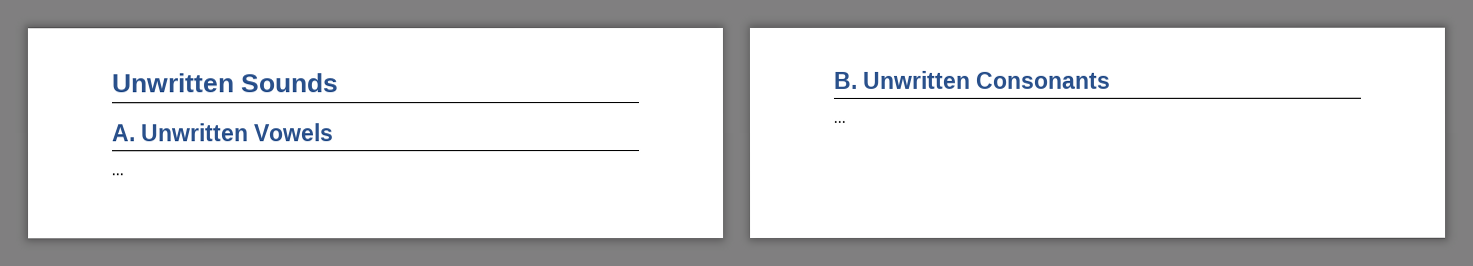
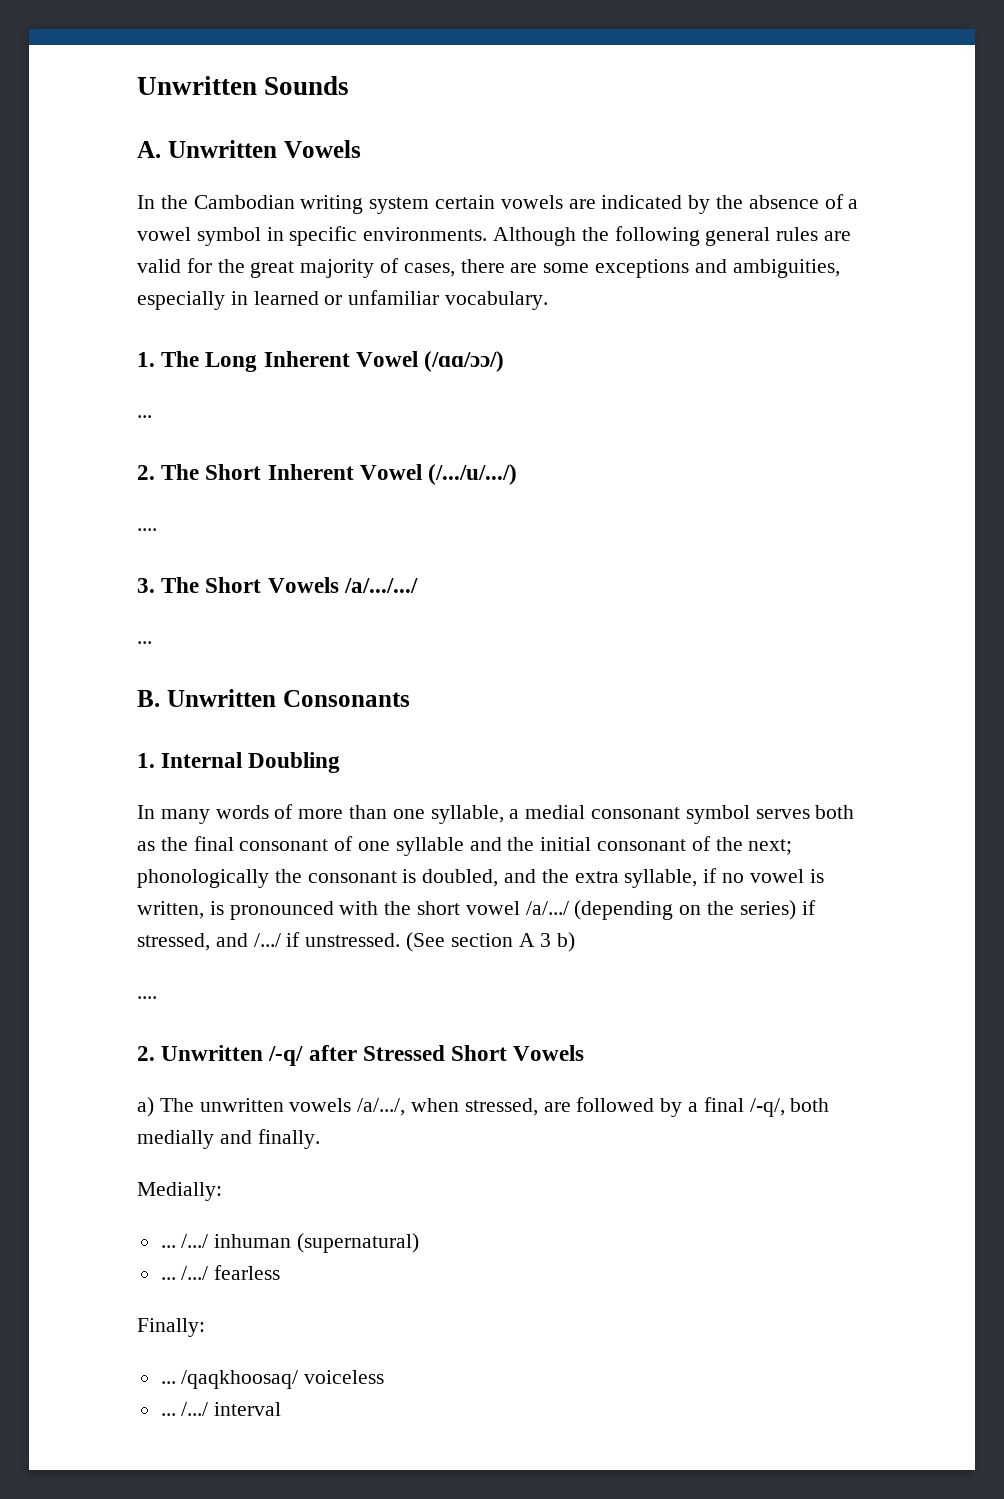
  A. Unwritten Vowels
+ In the Cambodian writing system certain vowels are indicated by the absence of a vowel symbol in specific environments. Although the following general rules are valid for the great majority of cases, there are some exceptions and ambiguities, especially in learned or unfamiliar vocabulary.
+ 1. The Long Inherent Vowel (/ɑɑ/ɔɔ/)
+ ...
+ 2. The Short Inherent Vowel (/.../u/.../)
+ ....
+ 3. The Short Vowels /a/.../.../
  ...
  B. Unwritten Consonants
- ...
+ 1. Internal Doubling
+ In many words of more than one syllable, a medial consonant symbol serves both as the final consonant of one syllable and the initial consonant of the next; phonologically the consonant is doubled, and the extra syllable, if no vowel is written, is pronounced with the short vowel /a/.../ (depending on the series) if stressed, and /.../ if unstressed. (See section A 3 b)
+ ....
+ 2. Unwritten /-q/ after Stressed Short Vowels
+ a) The unwritten vowels /a/.../, when stressed, are followed by a final /-q/, both medially and finally.
+ Medially:
+ ... /.../ inhuman (supernatural)
+ ... /.../ fearless
+ Finally:
+ ... /qaqkhoosaq/ voiceless
+ ... /.../ interval

